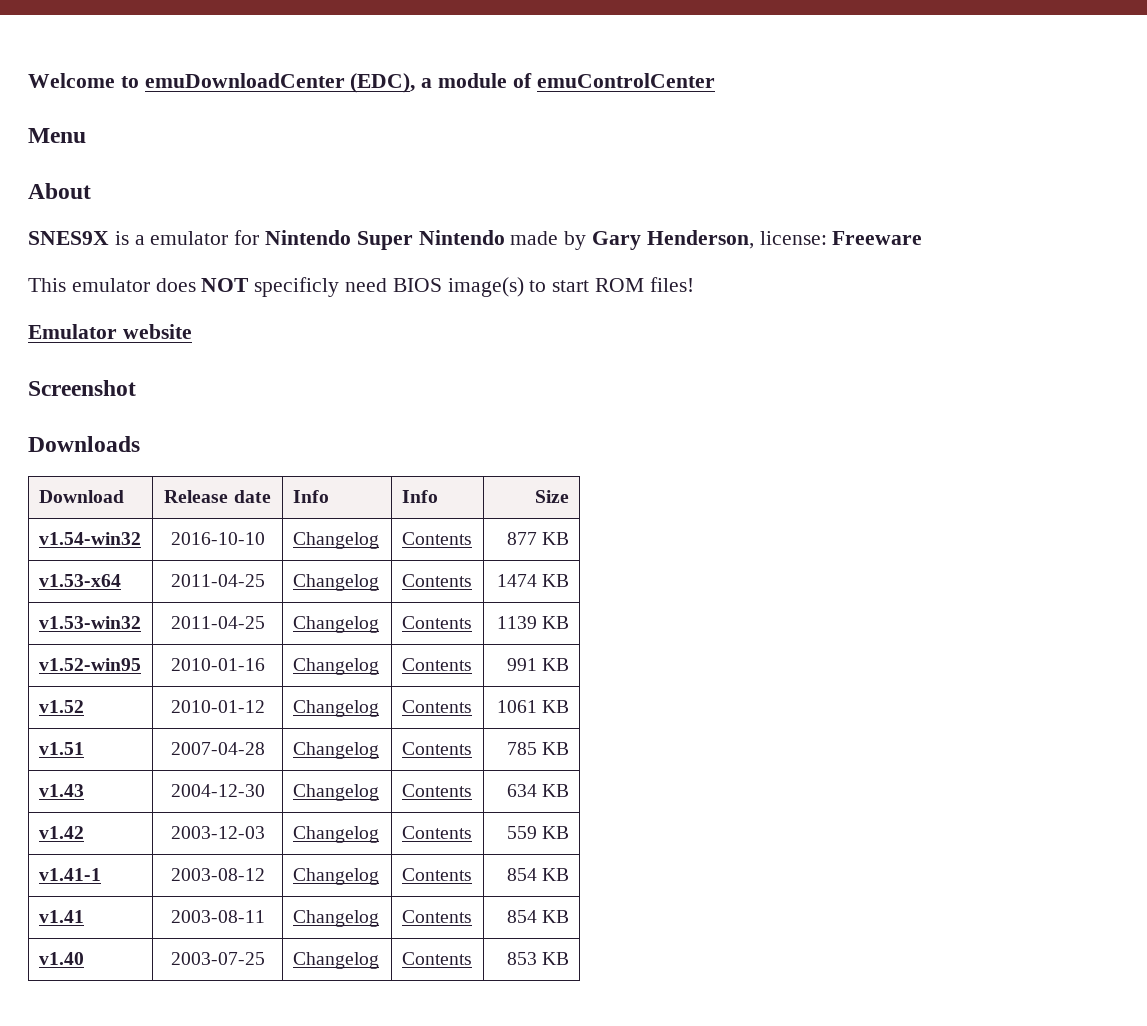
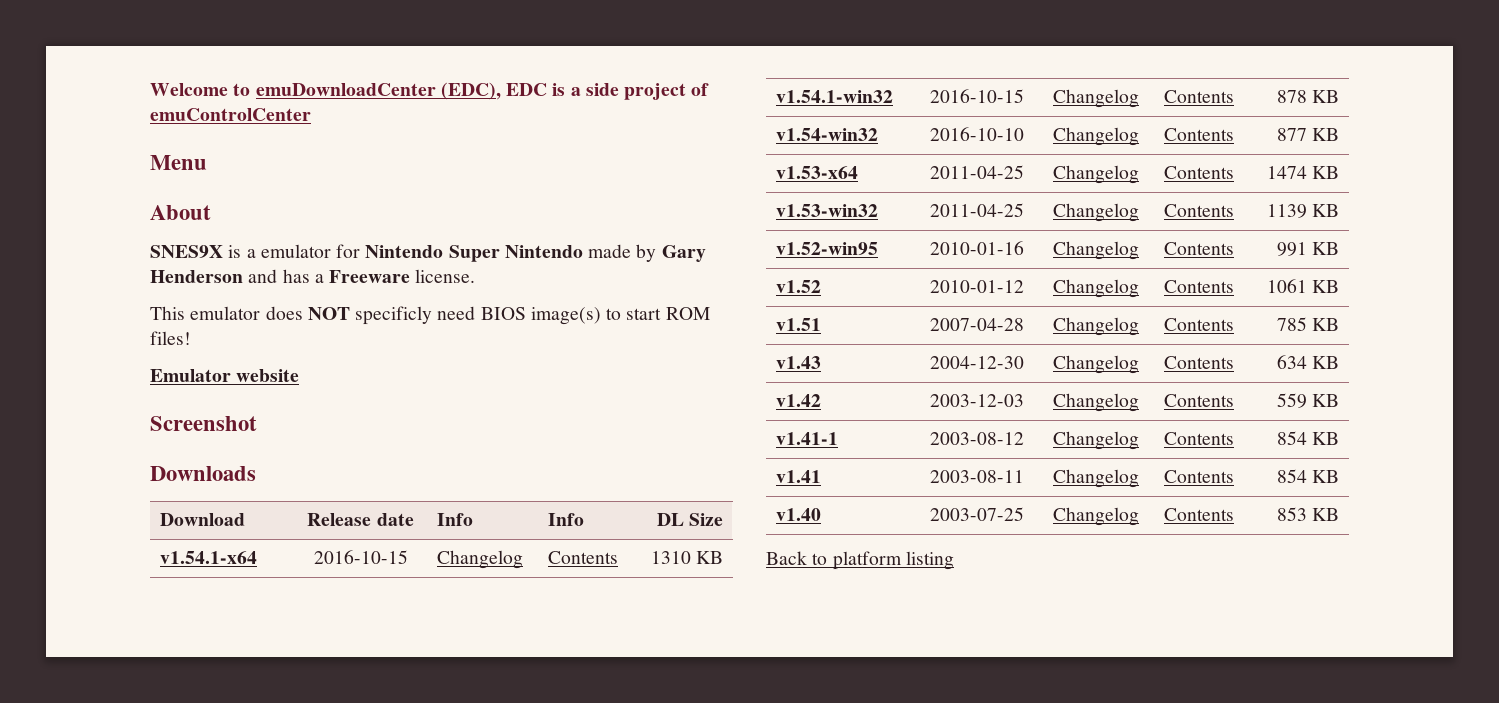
- Welcome to emuDownloadCenter (EDC), a module of emuControlCenter
+ Welcome to emuDownloadCenter (EDC), EDC is a side project of emuControlCenter
- SNES9X is a emulator for Nintendo Super Nintendo made by Gary Henderson, license: Freeware
+ SNES9X is a emulator for Nintendo Super Nintendo made by Gary Henderson and has a Freeware license.
- Download | Release date | Info | Info | Size
+ Download | Release date | Info | Info | DL Size
+ v1.54.1-x64 | 2016-10-15 | Changelog | Contents | 1310 KB
+ v1.54.1-win32 | 2016-10-15 | Changelog | Contents | 878 KB
+ Back to platform listing

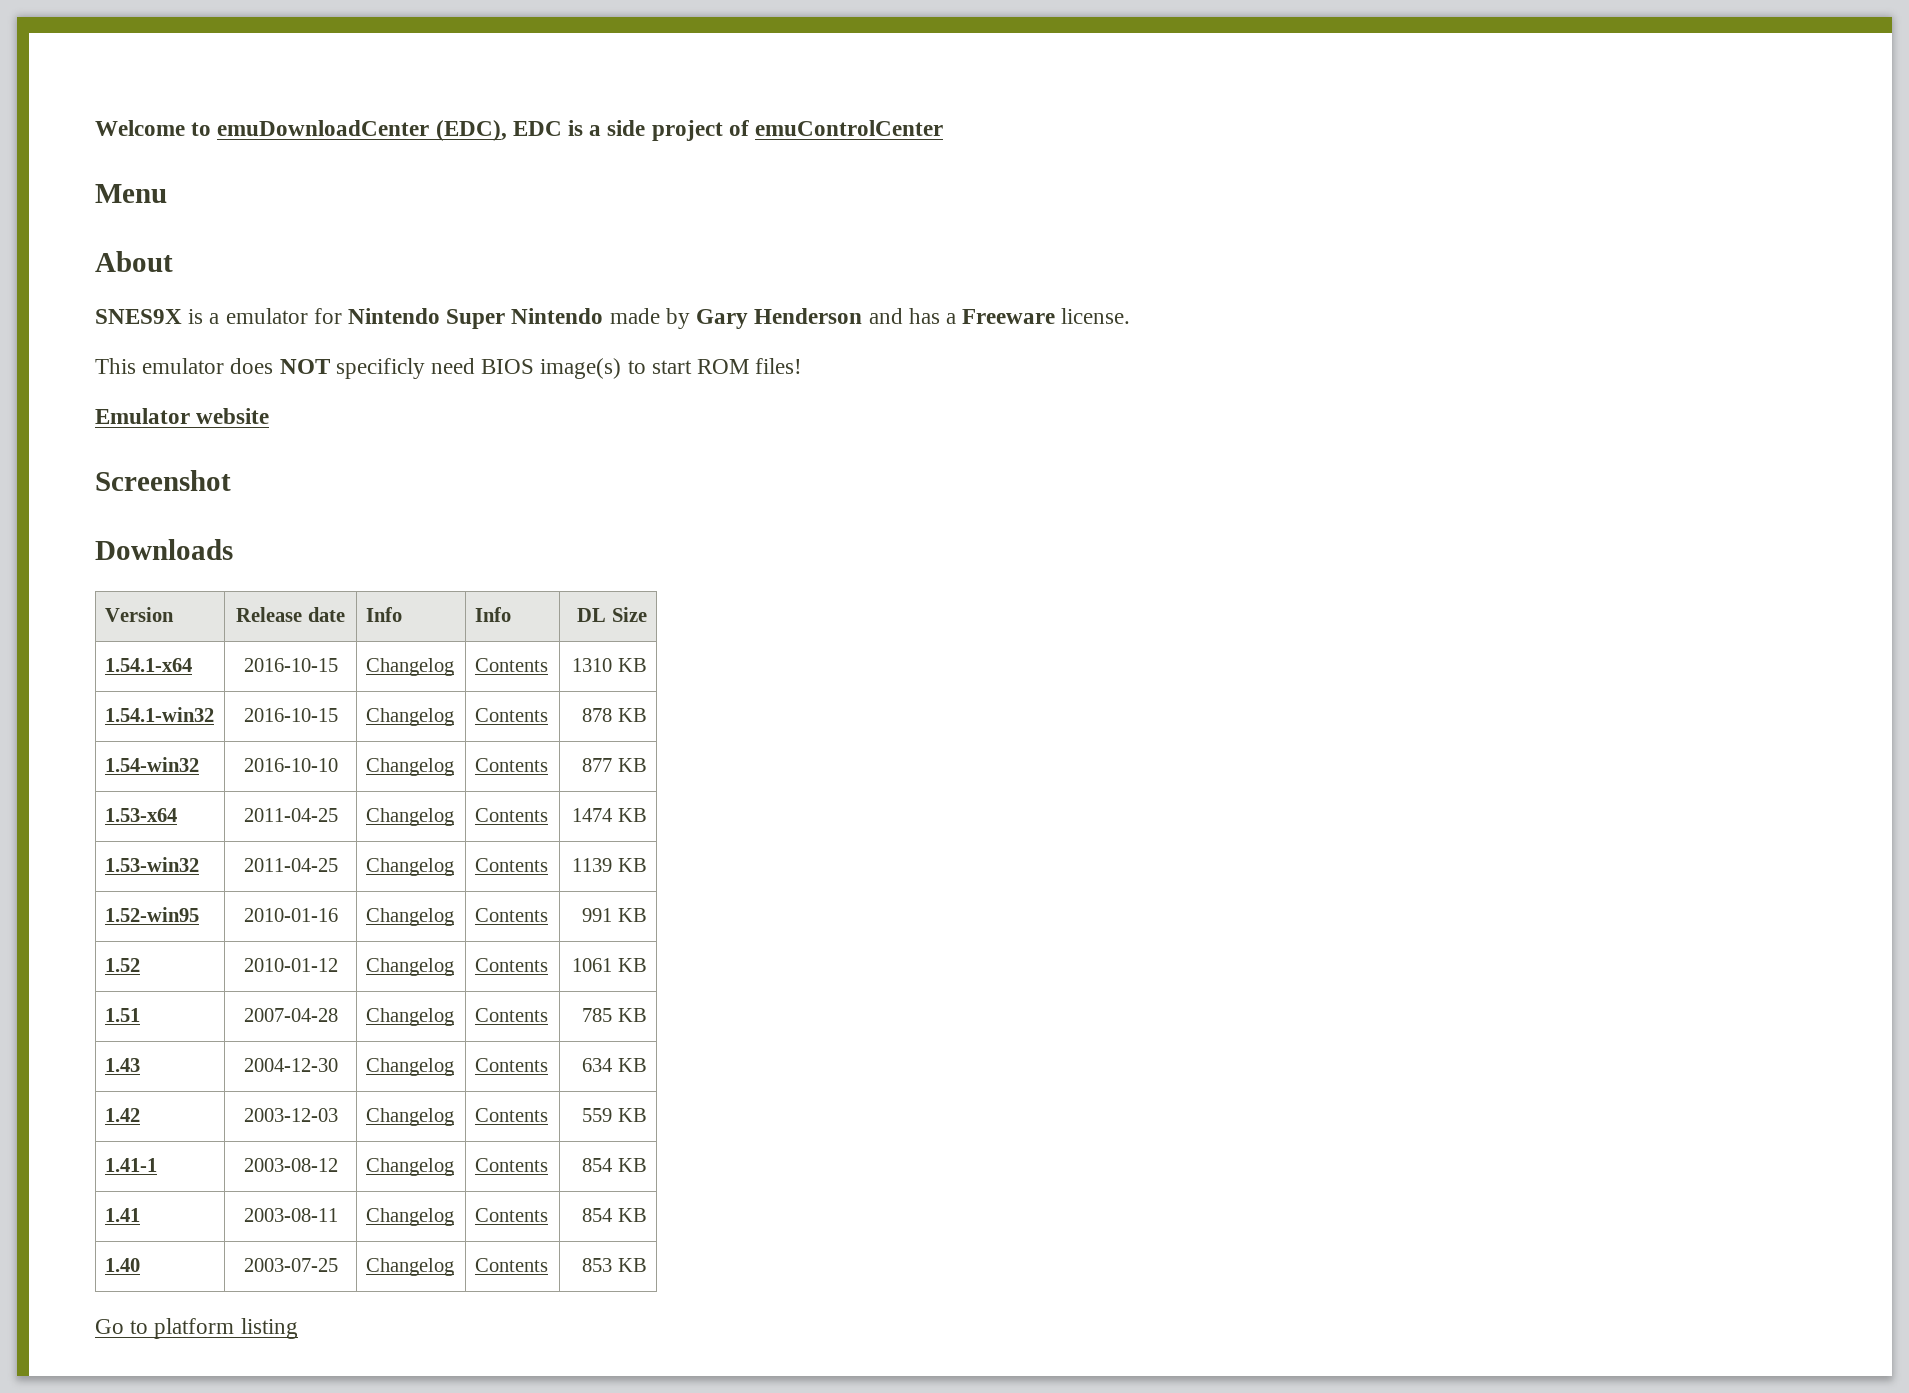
- Download | Release date | Info | Info | DL Size
+ Version | Release date | Info | Info | DL Size
- v1.54.1-x64 | 2016-10-15 | Changelog | Contents | 1310 KB
+ 1.54.1-x64 | 2016-10-15 | Changelog | Contents | 1310 KB
- v1.54.1-win32 | 2016-10-15 | Changelog | Contents | 878 KB
+ 1.54.1-win32 | 2016-10-15 | Changelog | Contents | 878 KB
- v1.54-win32 | 2016-10-10 | Changelog | Contents | 877 KB
+ 1.54-win32 | 2016-10-10 | Changelog | Contents | 877 KB
- v1.53-x64 | 2011-04-25 | Changelog | Contents | 1474 KB
+ 1.53-x64 | 2011-04-25 | Changelog | Contents | 1474 KB
- v1.53-win32 | 2011-04-25 | Changelog | Contents | 1139 KB
+ 1.53-win32 | 2011-04-25 | Changelog | Contents | 1139 KB
- v1.52-win95 | 2010-01-16 | Changelog | Contents | 991 KB
+ 1.52-win95 | 2010-01-16 | Changelog | Contents | 991 KB
- v1.52 | 2010-01-12 | Changelog | Contents | 1061 KB
+ 1.52 | 2010-01-12 | Changelog | Contents | 1061 KB
- v1.51 | 2007-04-28 | Changelog | Contents | 785 KB
+ 1.51 | 2007-04-28 | Changelog | Contents | 785 KB
- v1.43 | 2004-12-30 | Changelog | Contents | 634 KB
+ 1.43 | 2004-12-30 | Changelog | Contents | 634 KB
- v1.42 | 2003-12-03 | Changelog | Contents | 559 KB
+ 1.42 | 2003-12-03 | Changelog | Contents | 559 KB
- v1.41-1 | 2003-08-12 | Changelog | Contents | 854 KB
+ 1.41-1 | 2003-08-12 | Changelog | Contents | 854 KB
- v1.41 | 2003-08-11 | Changelog | Contents | 854 KB
+ 1.41 | 2003-08-11 | Changelog | Contents | 854 KB
- v1.40 | 2003-07-25 | Changelog | Contents | 853 KB
+ 1.40 | 2003-07-25 | Changelog | Contents | 853 KB
- Back to platform listing
+ Go to platform listing

